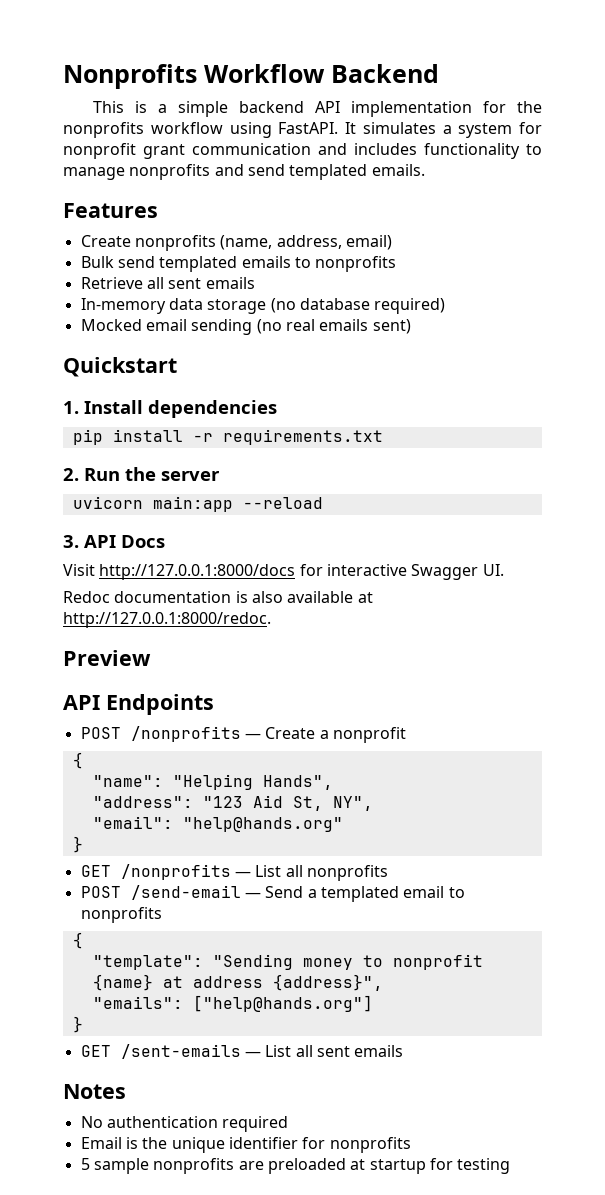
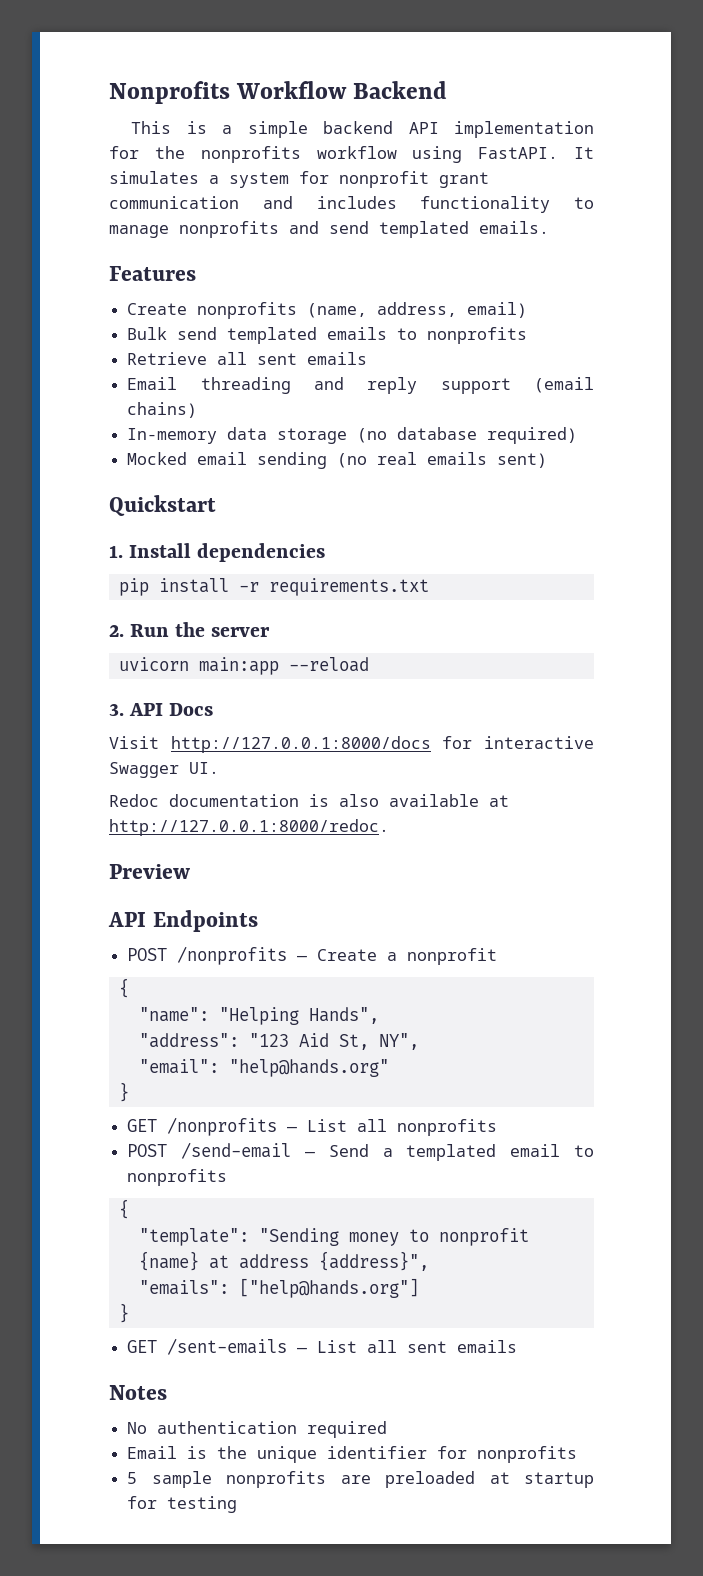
+ Email threading and reply support (email chains)

